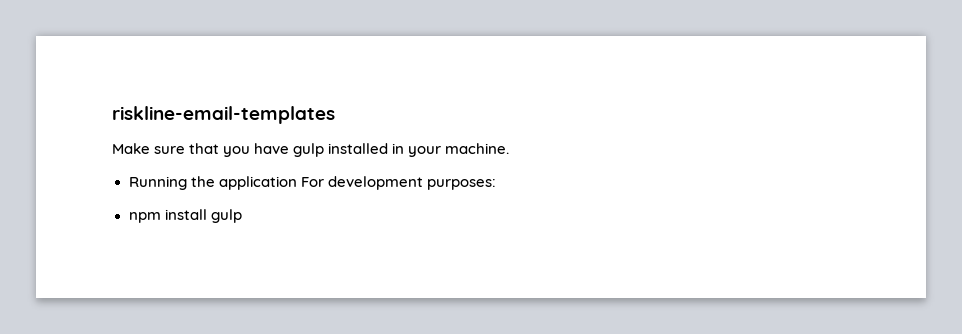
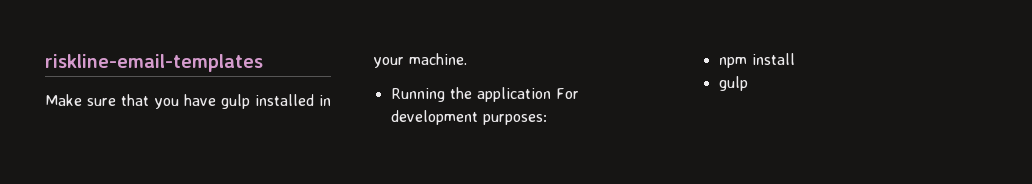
- npm install gulp
+ npm install
+ gulp

